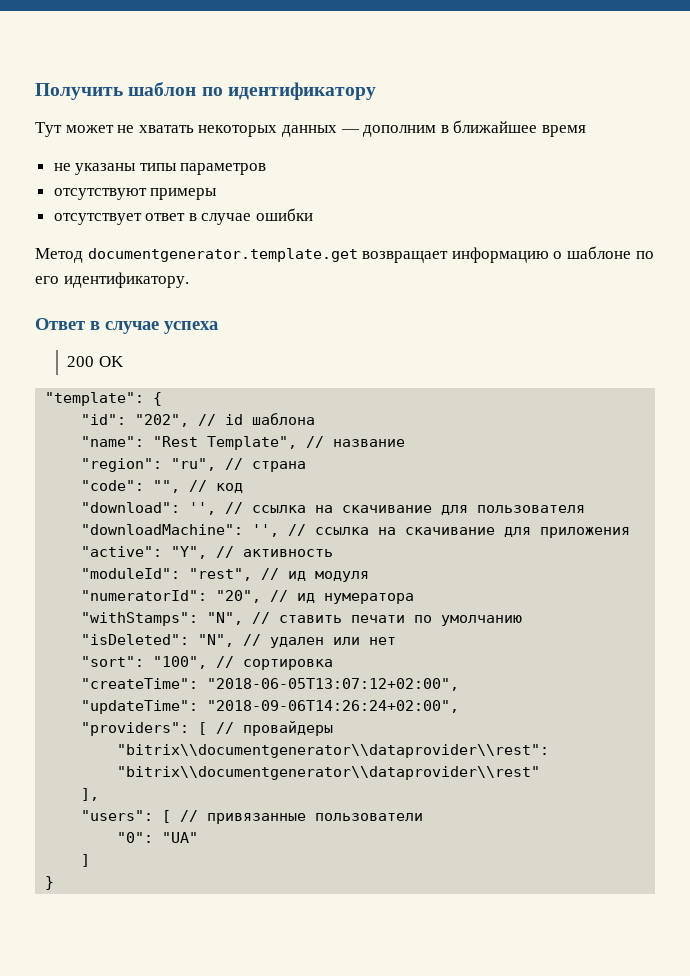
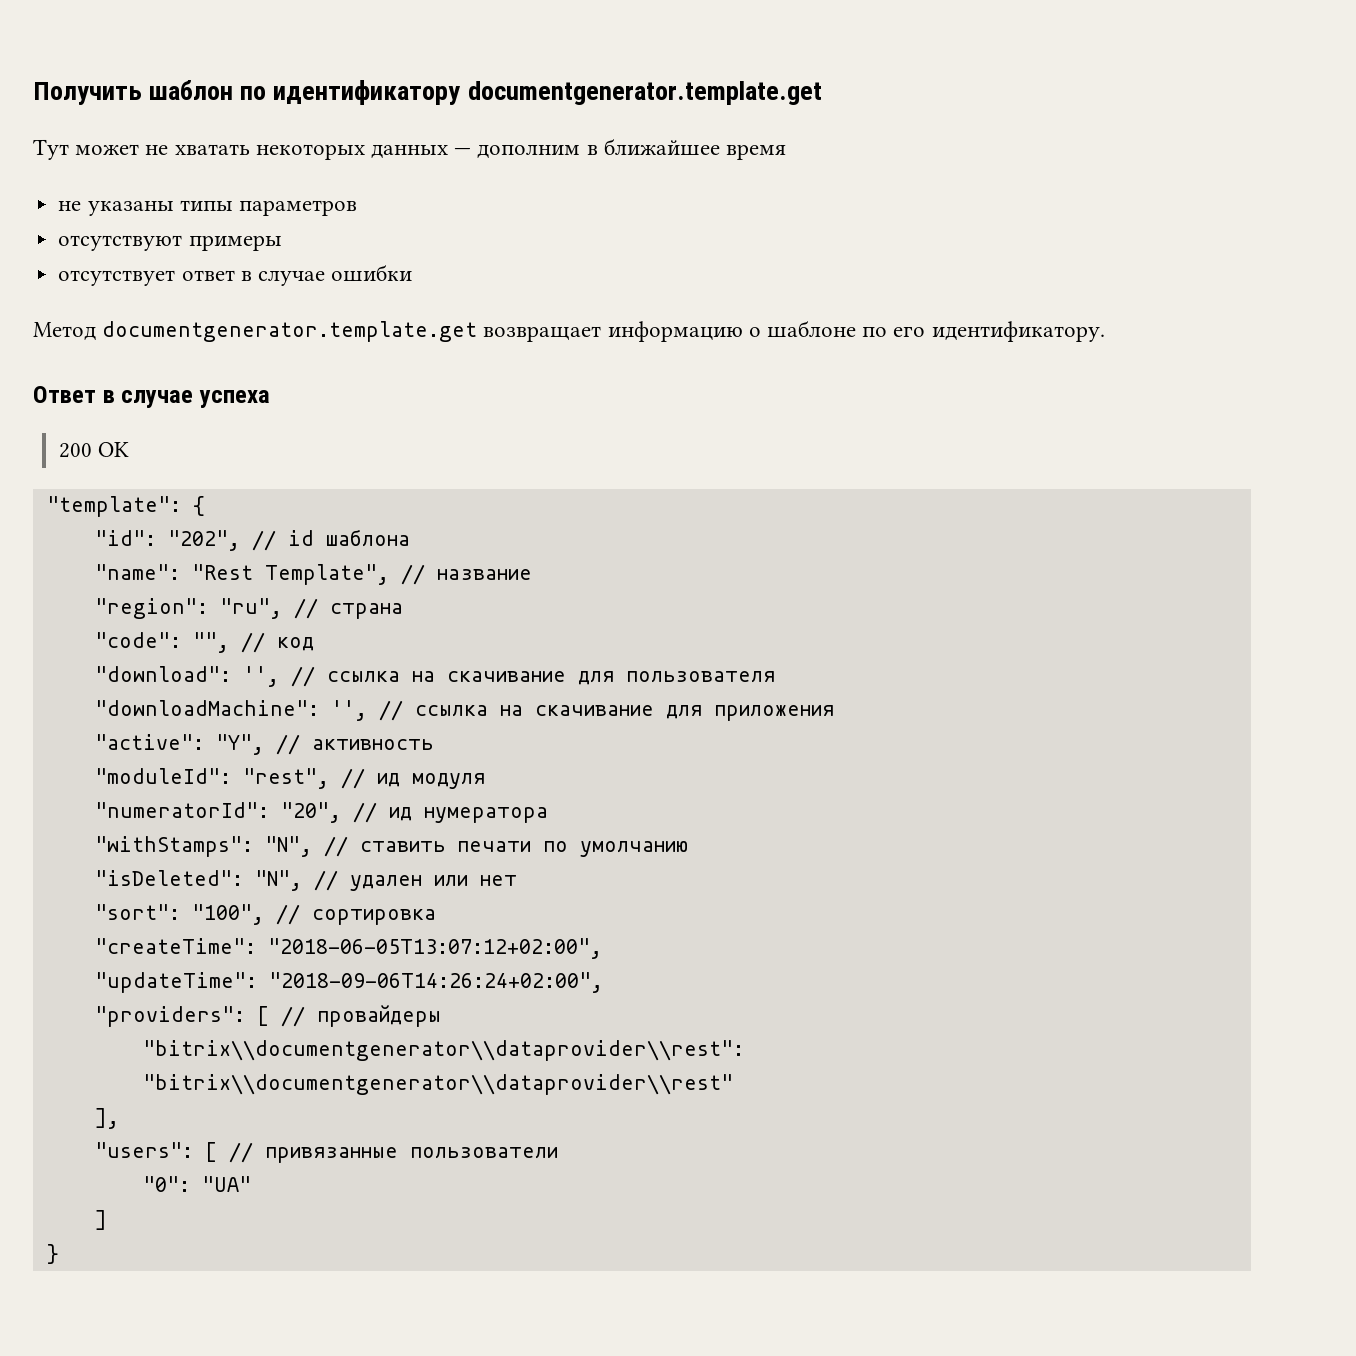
- Получить шаблон по идентификатору
+ Получить шаблон по идентификатору documentgenerator.template.get

